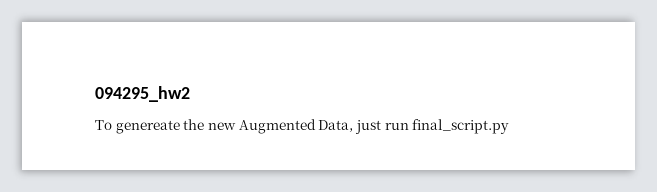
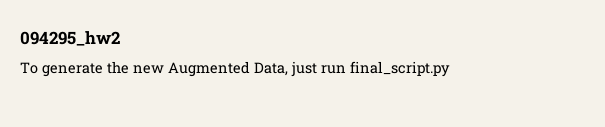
- To genereate the new Augmented Data, just run final_script.py
+ To generate the new Augmented Data, just run final_script.py

